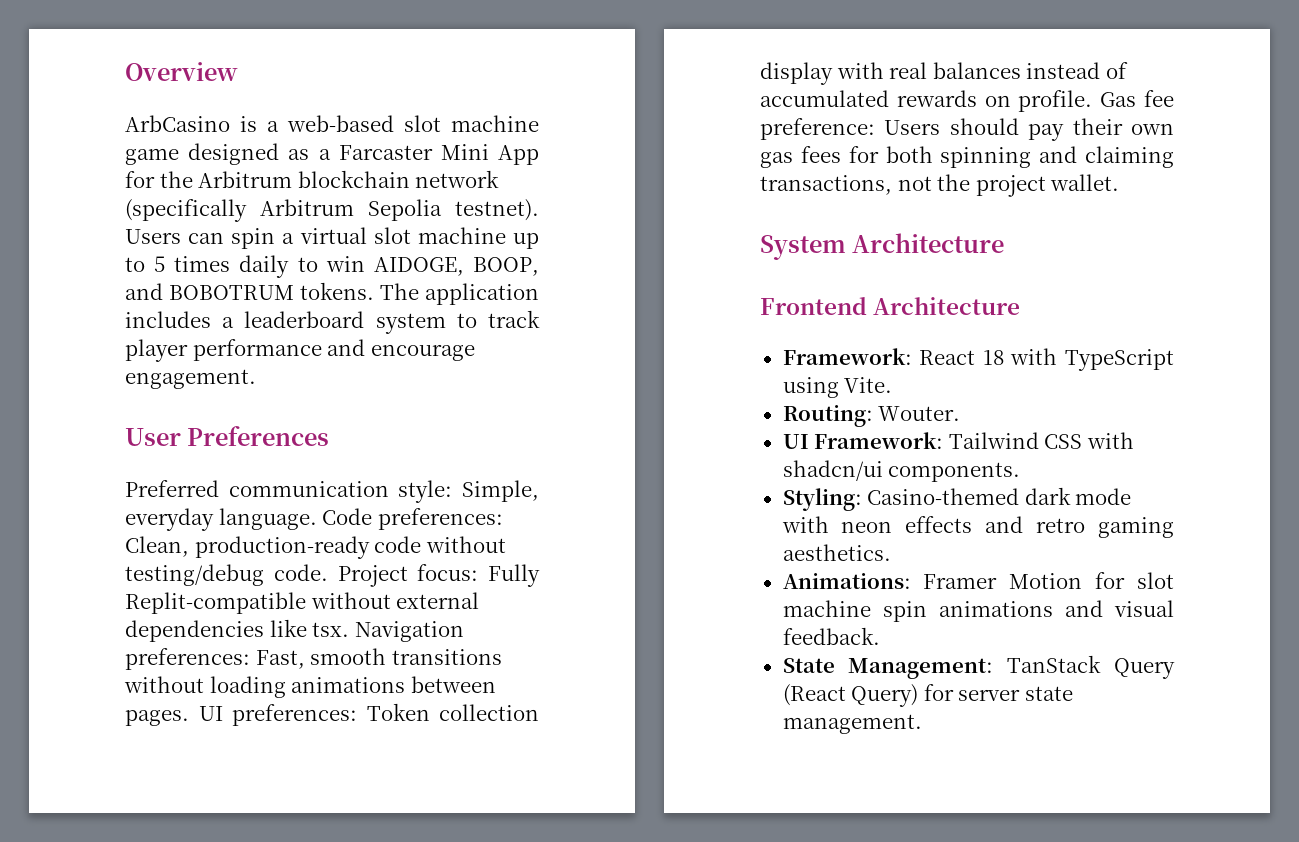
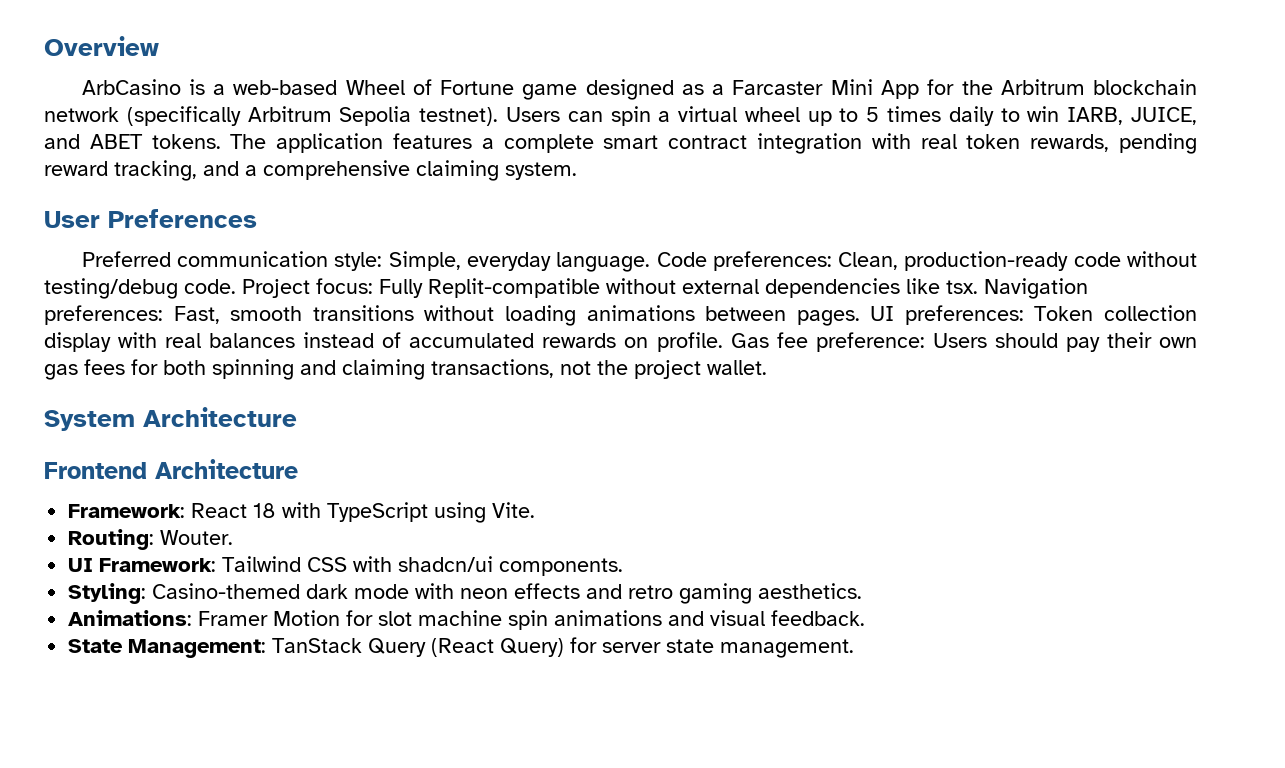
- ArbCasino is a web-based slot machine game designed as a Farcaster Mini App for the Arbitrum blockchain network (specifically Arbitrum Sepolia testnet).
+ ArbCasino is a web-based Wheel of Fortune game designed as a Farcaster Mini App for the Arbitrum blockchain network (specifically Arbitrum Sepolia testnet).
- Users can spin a virtual slot machine up to 5 times daily to win AIDOGE, BOOP, and BOBOTRUM tokens. The application includes a leaderboard system to track player performance and encourage engagement.
+ Users can spin a virtual wheel up to 5 times daily to win IARB, JUICE, and ABET tokens. The application features a complete smart contract integration with real token rewards, pending reward tracking, and a comprehensive claiming system.

